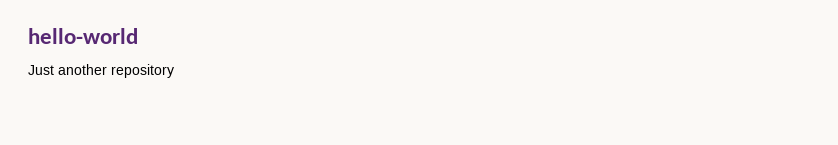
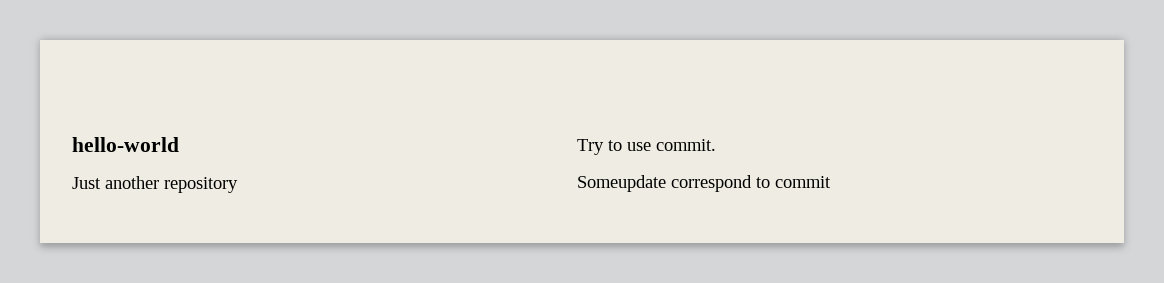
+ Try to use commit.
+ Someupdate correspond to commit

